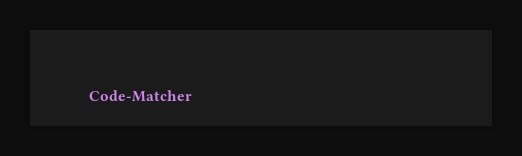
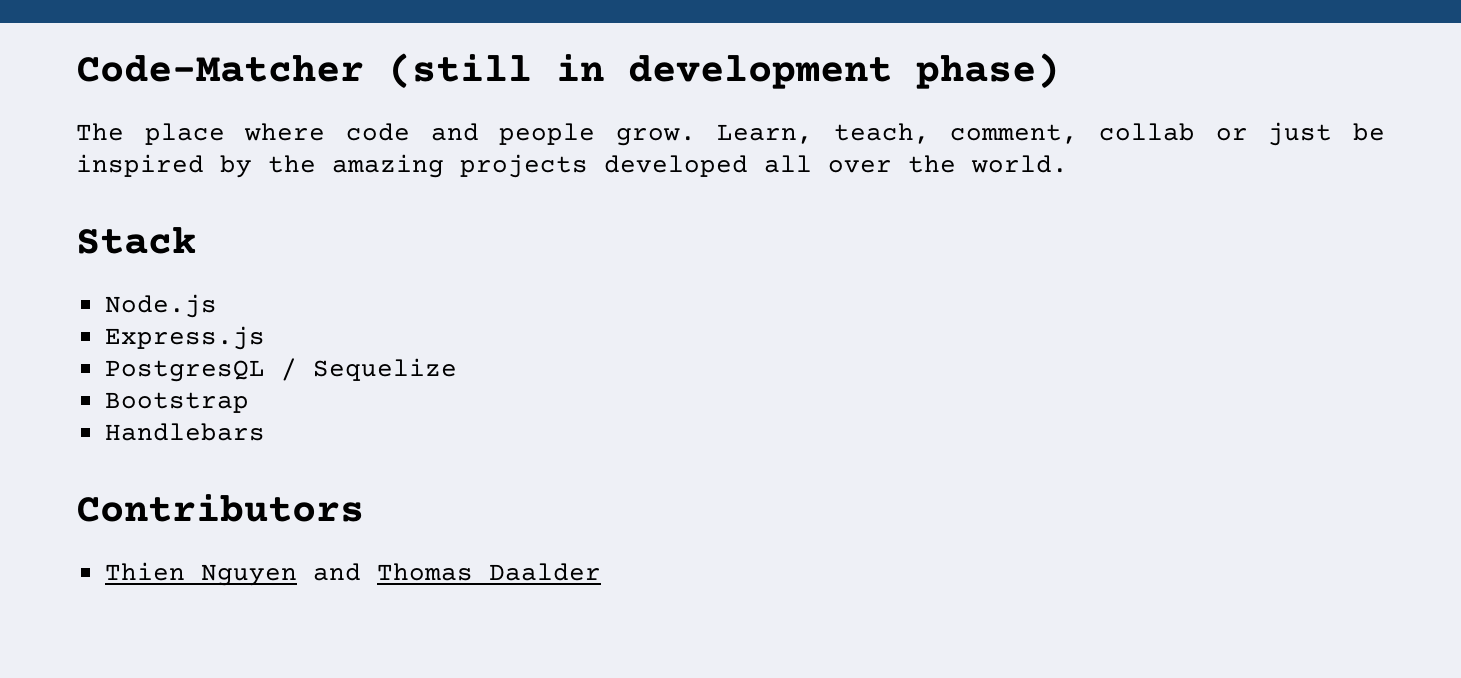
- Code-Matcher
+ Code-Matcher (still in development phase)
+ The place where code and people grow. Learn, teach, comment, collab or just be inspired by the amazing projects developed all over the world.
+ Stack
+ Node.js
+ Express.js
+ PostgresQL / Sequelize
+ Bootstrap
+ Handlebars
+ Contributors
+ Thien Nguyen and Thomas Daalder

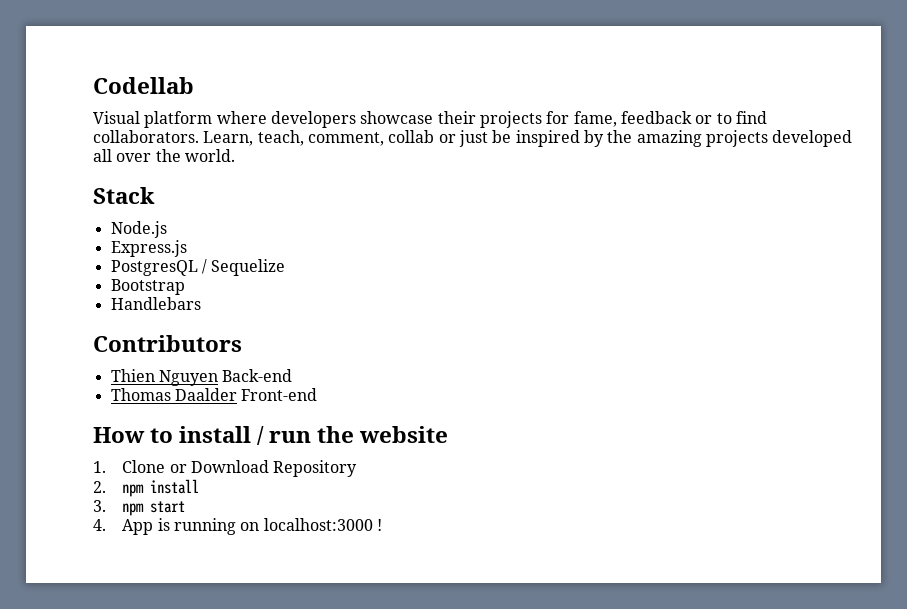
- Code-Matcher (still in development phase)
- The place where code and people grow.
+ Codellab
+ Visual platform where developers showcase their projects for fame, feedback or to find collaborators.
- Thien Nguyen and Thomas Daalder
+ Thien Nguyen Back-end
+ Thomas Daalder Front-end
+ How to install / run the website
+ 1. Clone or Download Repository
+ 2. npm install
+ 3. npm start
+ 4. App is running on localhost:3000 !

